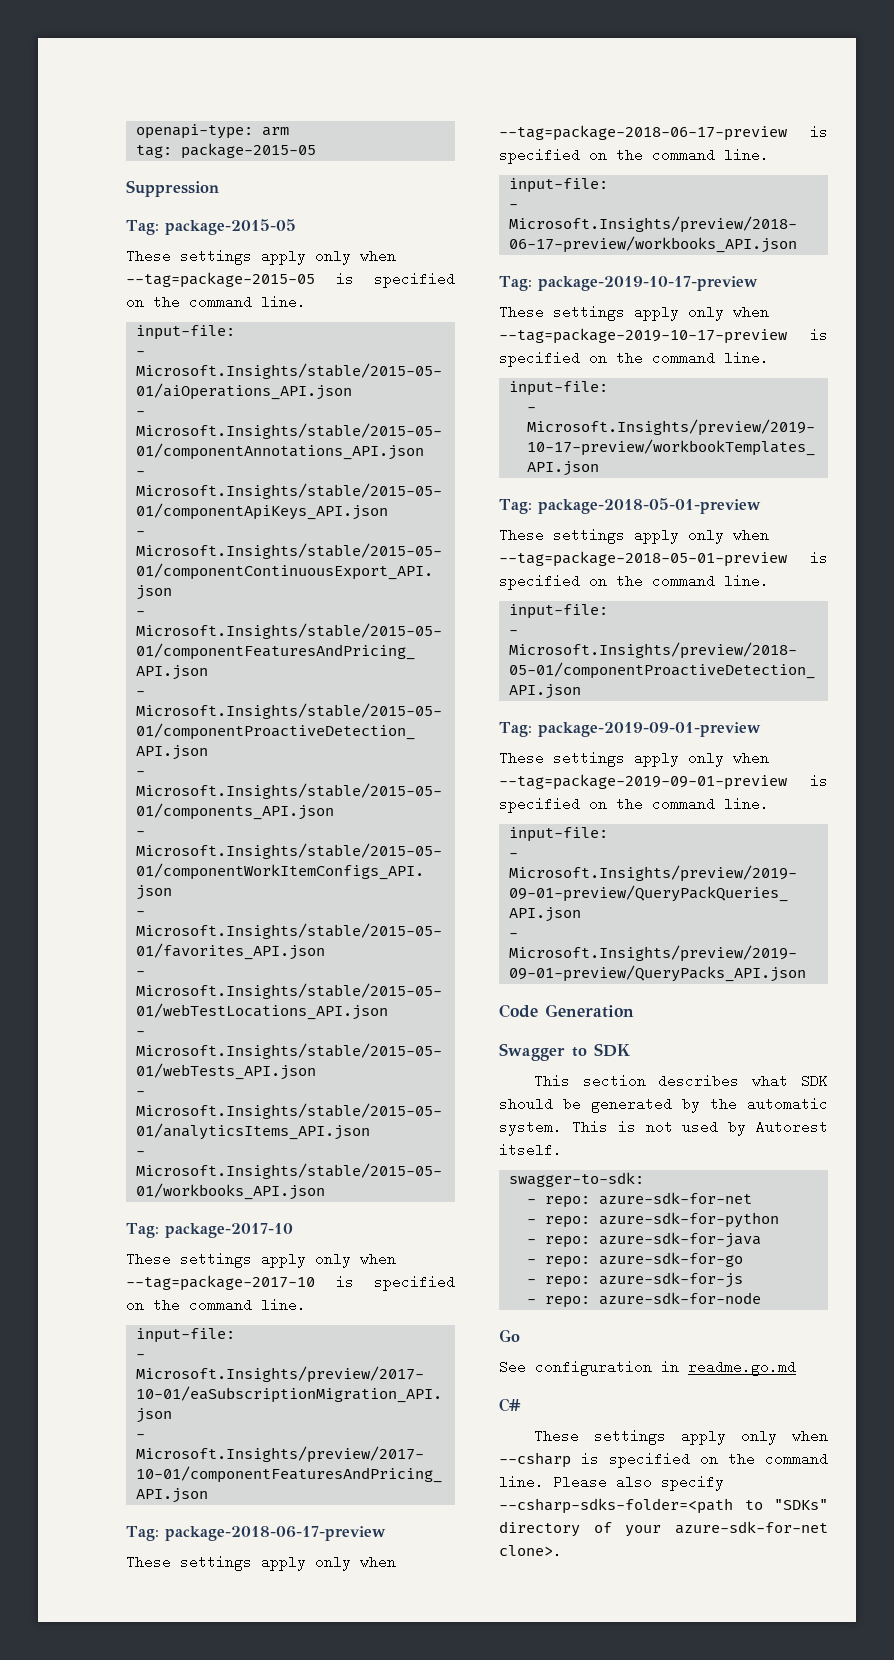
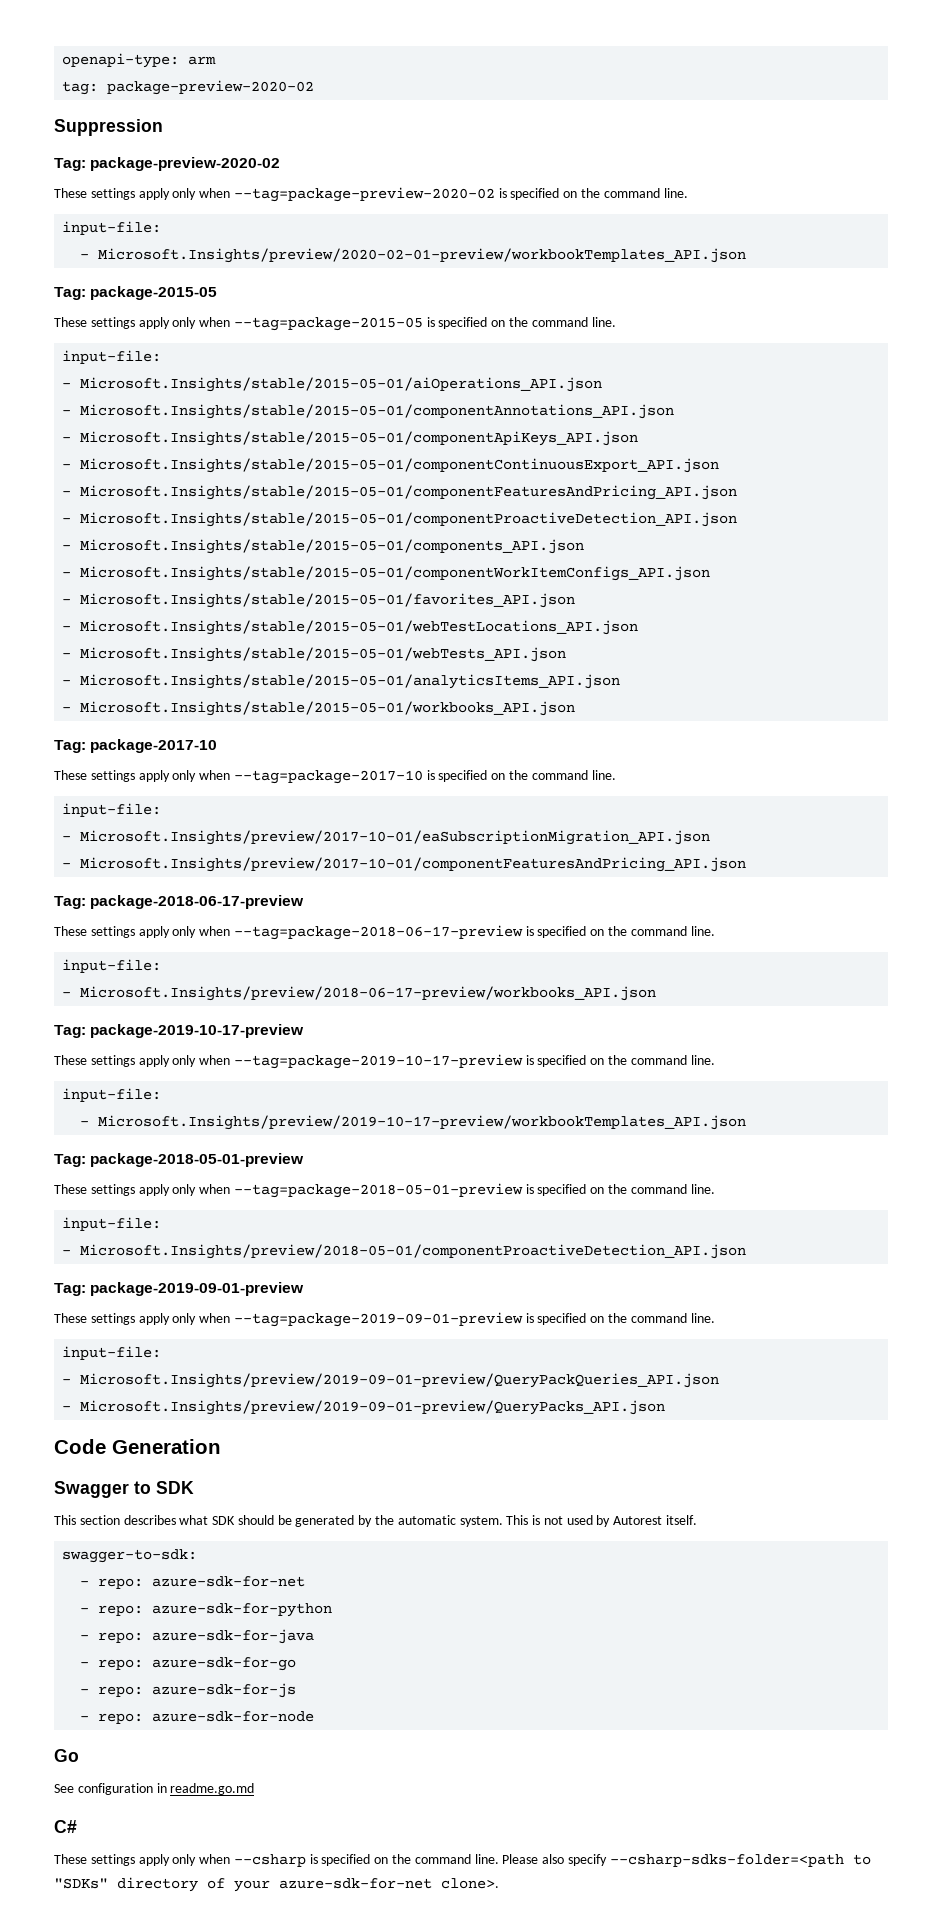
- tag: package-2015-05
+ tag: package-preview-2020-02
+ Tag: package-preview-2020-02
+ These settings apply only when --tag=package-preview-2020-02 is specified on the command line.
+ input-file:
+ - Microsoft.Insights/preview/2020-02-01-preview/workbookTemplates_API.json

